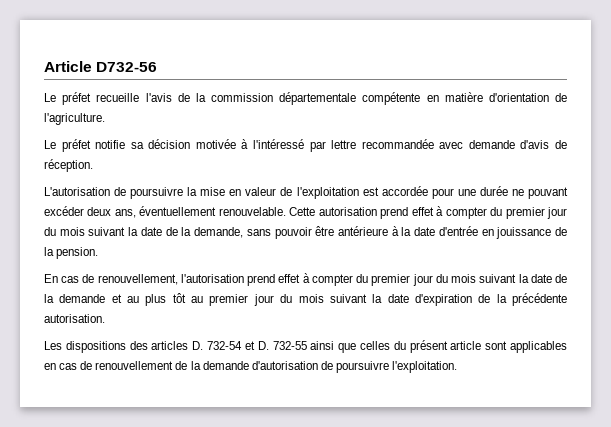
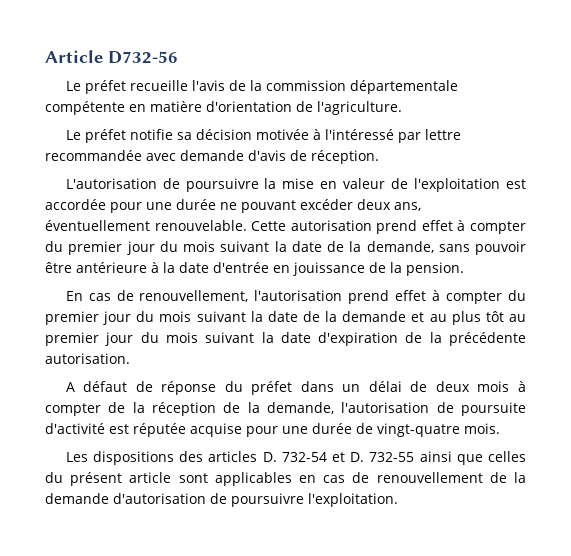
+ A défaut de réponse du préfet dans un délai de deux mois à compter de la réception de la demande, l'autorisation de poursuite d'activité est réputée acquise pour une durée de vingt-quatre mois.

